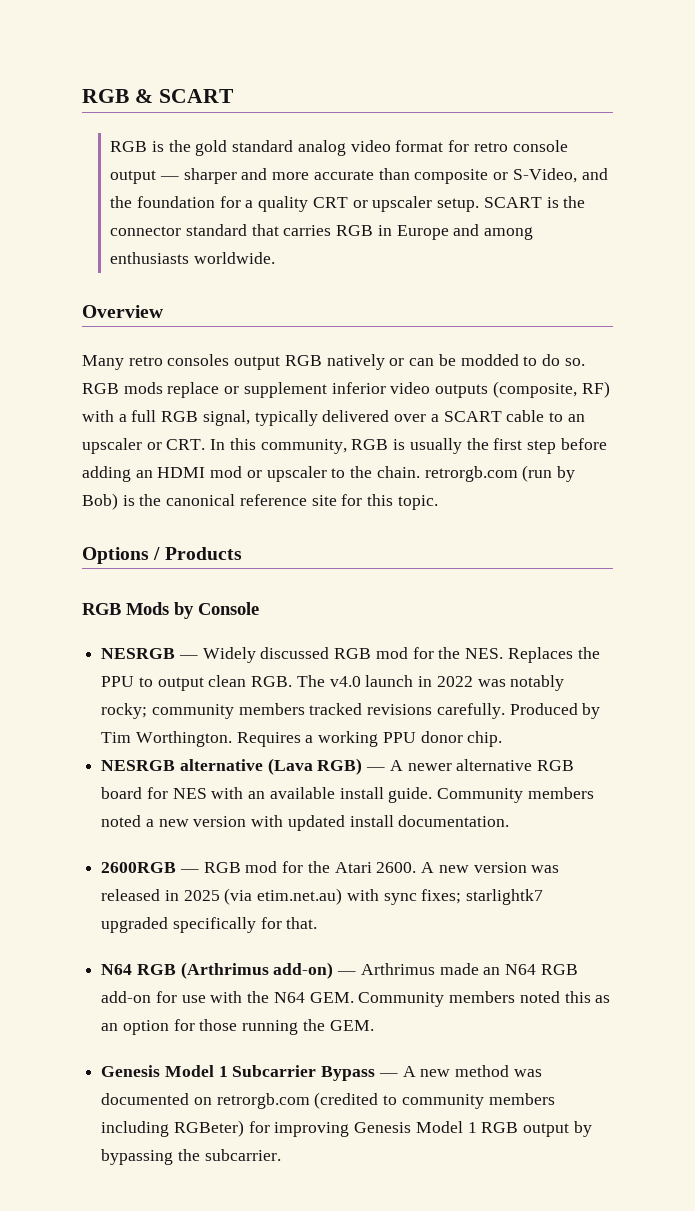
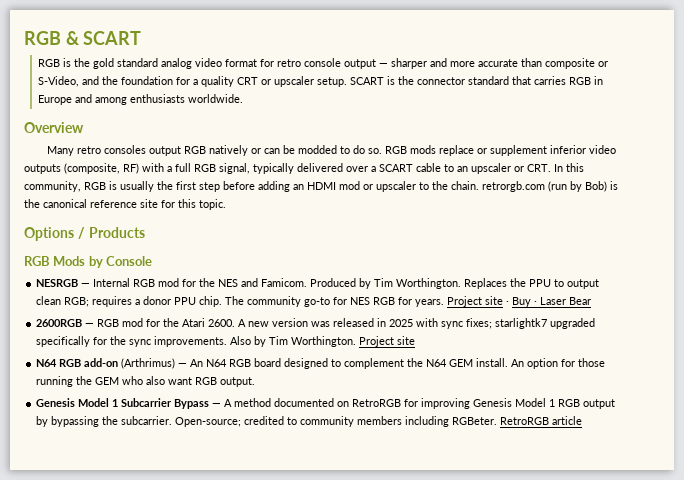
- NESRGB — Widely discussed RGB mod for the NES. Replaces the PPU to output clean RGB. The v4.0 launch in 2022 was notably rocky; community members tracked revisions carefully. Produced by Tim Worthington. Requires a working PPU donor chip.
- NESRGB alternative (Lava RGB) — A newer alternative RGB board for NES with an available install guide. Community members noted a new version with updated install documentation.
+ NESRGB — Internal RGB mod for the NES and Famicom. Produced by Tim Worthington. Replaces the PPU to output clean RGB; requires a donor PPU chip. The community go-to for NES RGB for years. Project site · Buy · Laser Bear
- A new version was released in 2025 (via etim.net.au) with sync fixes; starlightk7 upgraded specifically for that.
- N64 RGB (Arthrimus add-on) — Arthrimus made an N64 RGB add-on for use with the N64 GEM. Community members noted this as an option for those running the GEM.
+ A new version was released in 2025 with sync fixes; starlightk7 upgraded specifically for the sync improvements. Also by Tim Worthington. Project site
+ N64 RGB add-on (Arthrimus) — An N64 RGB board designed to complement the N64 GEM install. An option for those running the GEM who also want RGB output.
- Genesis Model 1 Subcarrier Bypass — A new method was documented on retrorgb.com (credited to community members including RGBeter) for improving Genesis Model 1 RGB output by bypassing the subcarrier.
+ Genesis Model 1 Subcarrier Bypass — A method documented on RetroRGB for improving Genesis Model 1 RGB output by bypassing the subcarrier.
+ Open-source; credited to community members including RGBeter. RetroRGB article

